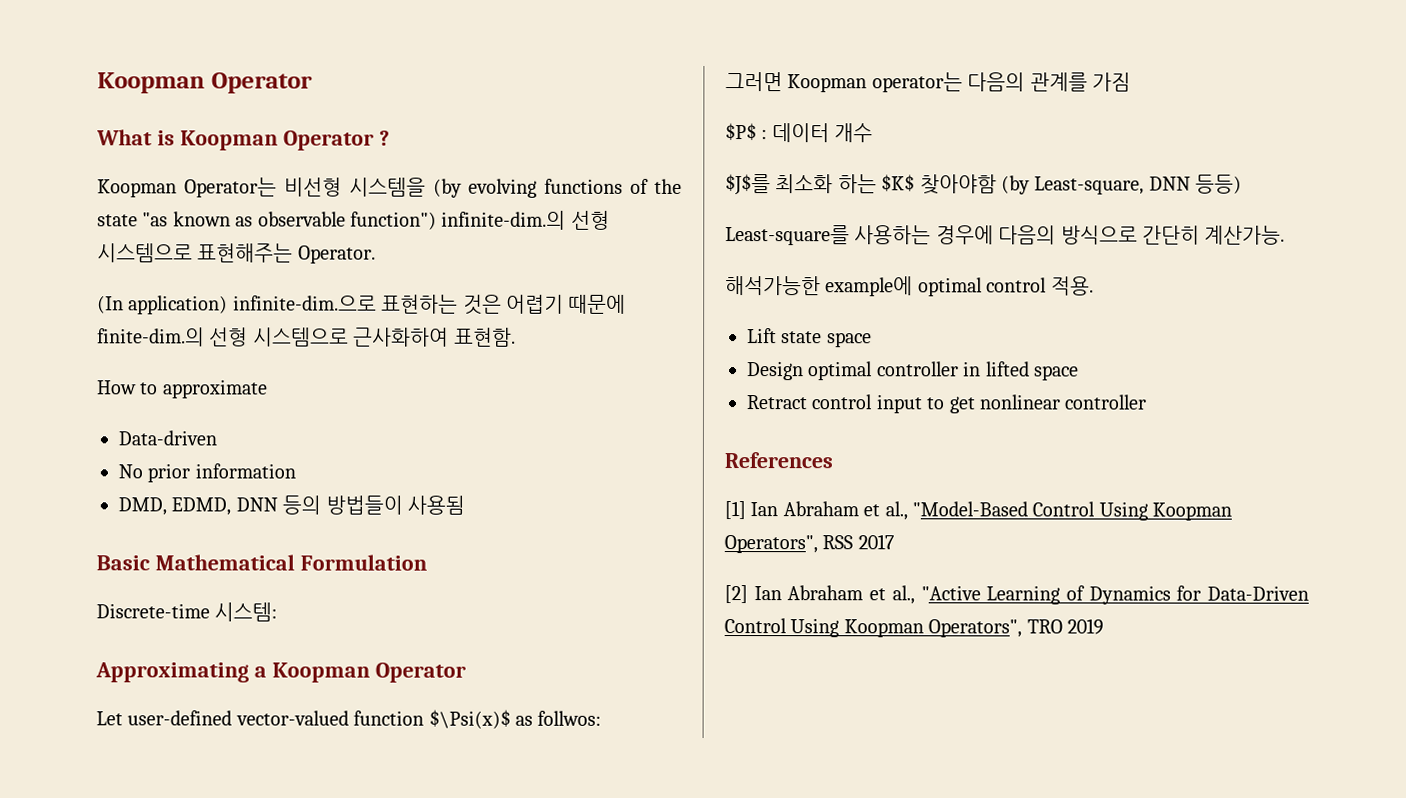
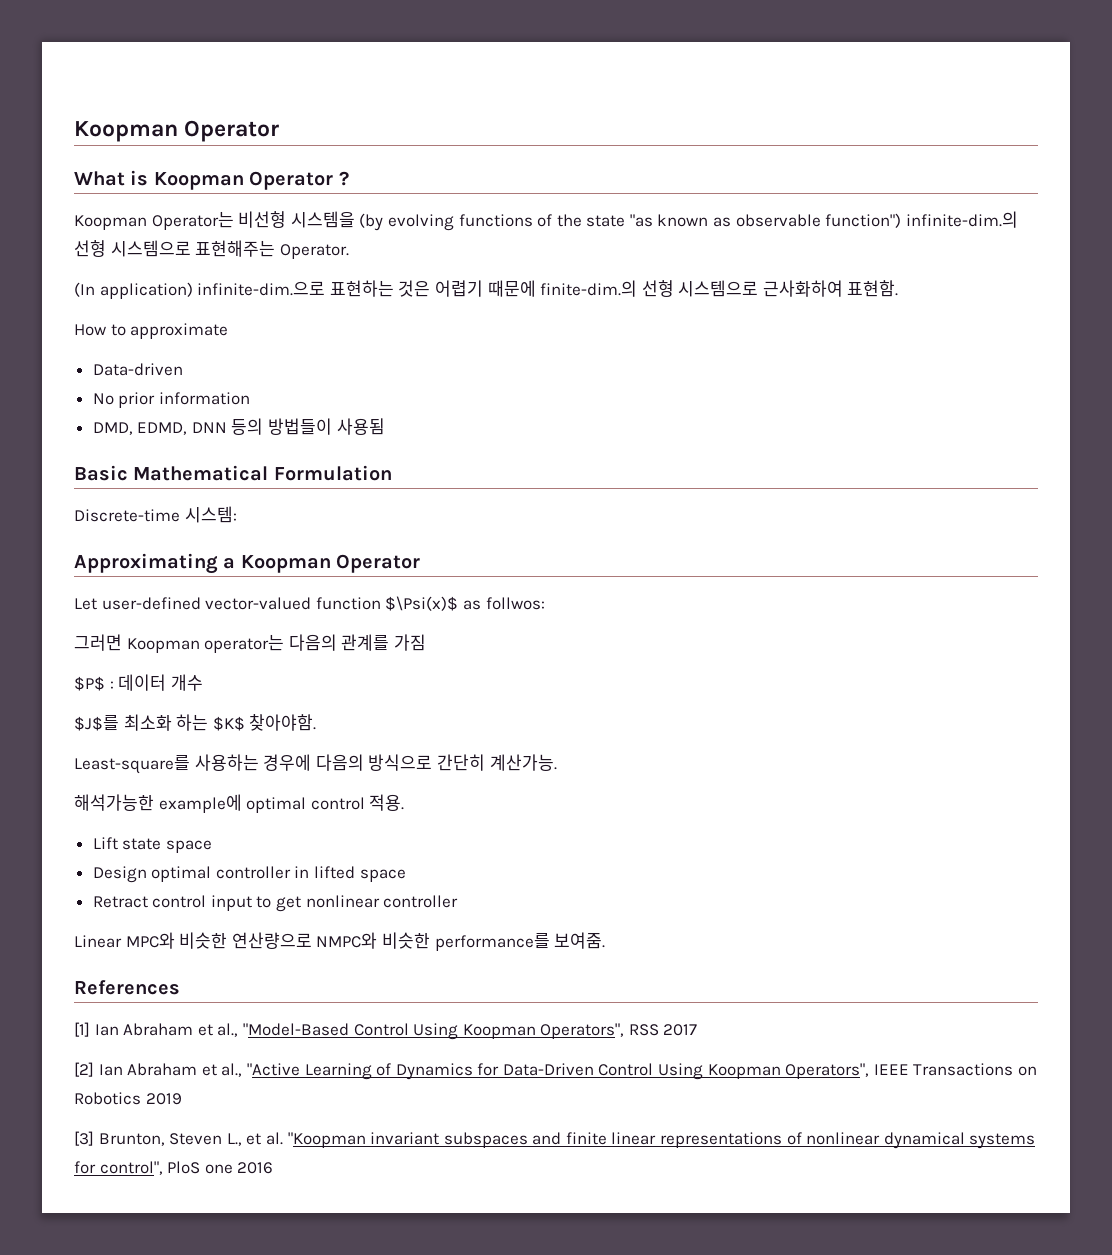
- $J$를 최소화 하는 $K$ 찾아야함 (by Least-square, DNN 등등)
+ $J$를 최소화 하는 $K$ 찾아야함.
+ Linear MPC와 비슷한 연산량으로 NMPC와 비슷한 performance를 보여줌.
- [2] Ian Abraham et al., "Active Learning of Dynamics for Data-Driven Control Using Koopman Operators", TRO 2019
+ [2] Ian Abraham et al., "Active Learning of Dynamics for Data-Driven Control Using Koopman Operators", IEEE Transactions on Robotics 2019
+ [3] Brunton, Steven L., et al. "Koopman invariant subspaces and finite linear representations of nonlinear dynamical systems for control", PloS one 2016

